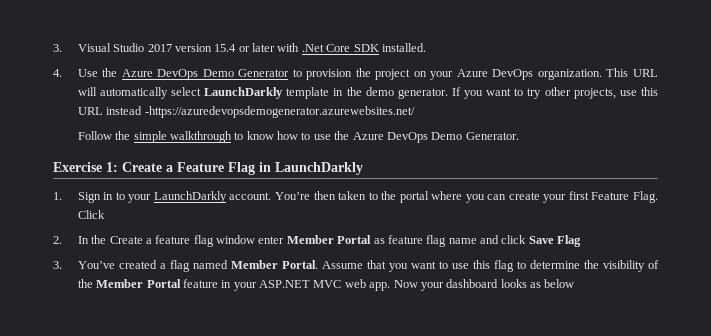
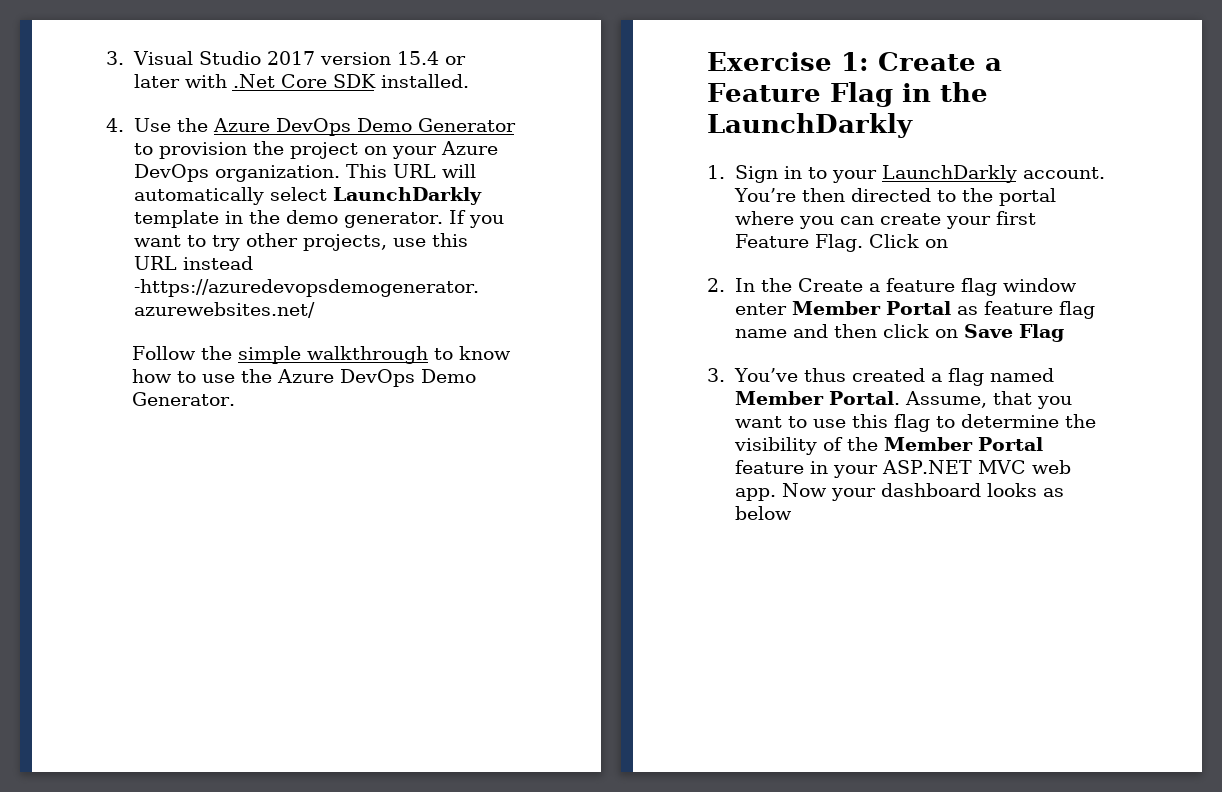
- Exercise 1: Create a Feature Flag in LaunchDarkly
+ Exercise 1: Create a Feature Flag in the LaunchDarkly
- You’re then taken to the portal where you can create your first Feature Flag.
+ You’re then directed to the portal where you can create your first Feature Flag.
- Click
+ Click on
- 2. In the Create a feature flag window enter Member Portal as feature flag name and click Save Flag
+ 2. In the Create a feature flag window enter Member Portal as feature flag name and then click on Save Flag
- 3. You’ve created a flag named Member Portal.
+ 3. You’ve thus created a flag named Member Portal.
- Assume that you want to use this flag to determine the visibility of the Member Portal feature in your ASP.NET MVC web app.
+ Assume, that you want to use this flag to determine the visibility of the Member Portal feature in your ASP.NET MVC web app.

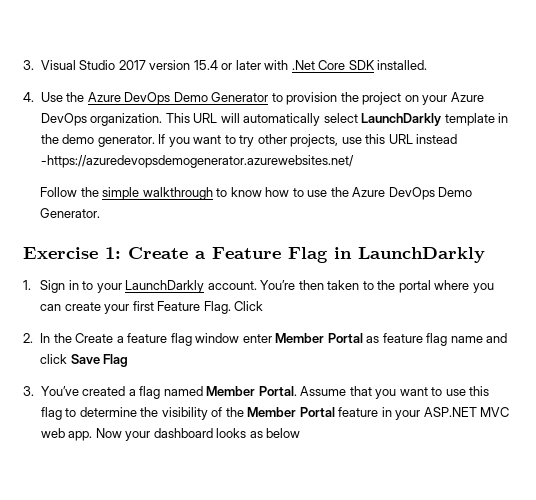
- Exercise 1: Create a Feature Flag in the LaunchDarkly
+ Exercise 1: Create a Feature Flag in LaunchDarkly
- You’re then directed to the portal where you can create your first Feature Flag.
+ You’re then taken to the portal where you can create your first Feature Flag.
- Click on
+ Click
- 2. In the Create a feature flag window enter Member Portal as feature flag name and then click on Save Flag
+ 2. In the Create a feature flag window enter Member Portal as feature flag name and click Save Flag
- 3. You’ve thus created a flag named Member Portal.
+ 3. You’ve created a flag named Member Portal.
- Assume, that you want to use this flag to determine the visibility of the Member Portal feature in your ASP.NET MVC web app.
+ Assume that you want to use this flag to determine the visibility of the Member Portal feature in your ASP.NET MVC web app.

